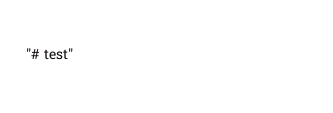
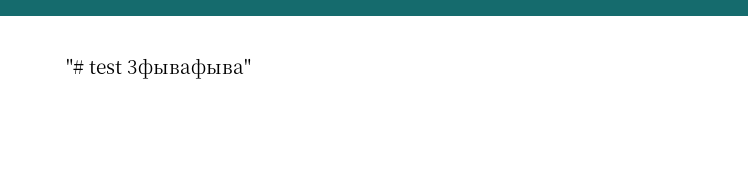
- "# test"
+ "# test 3фывафыва"

